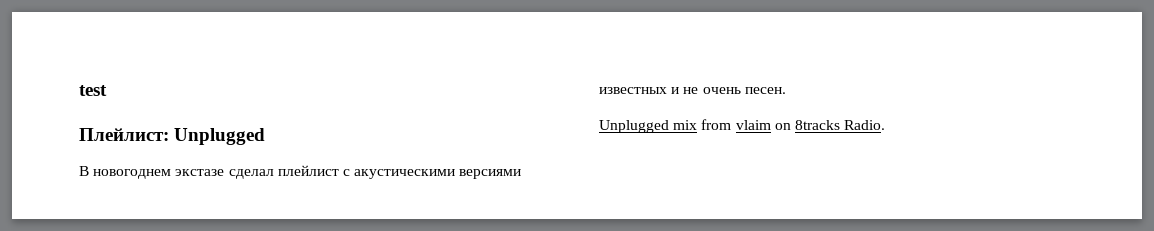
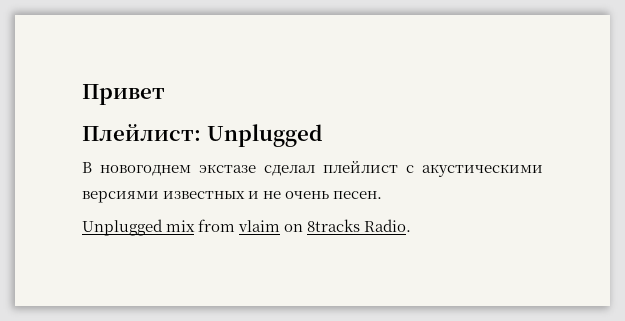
- test
+ Привет

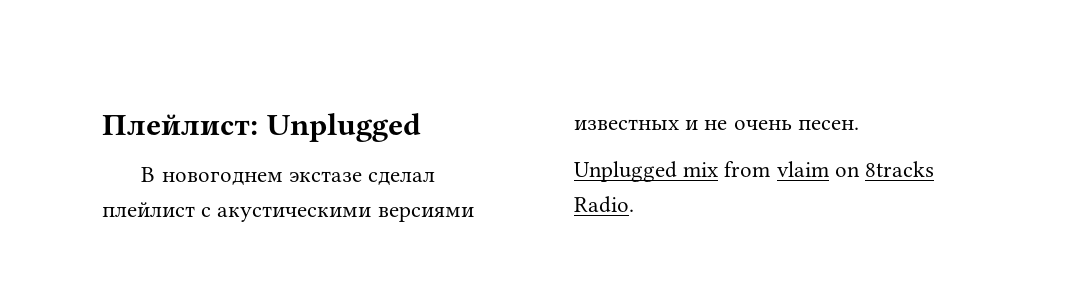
- Привет

